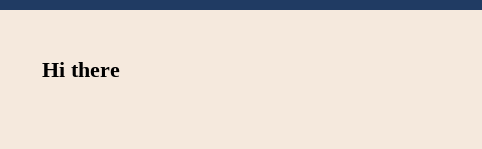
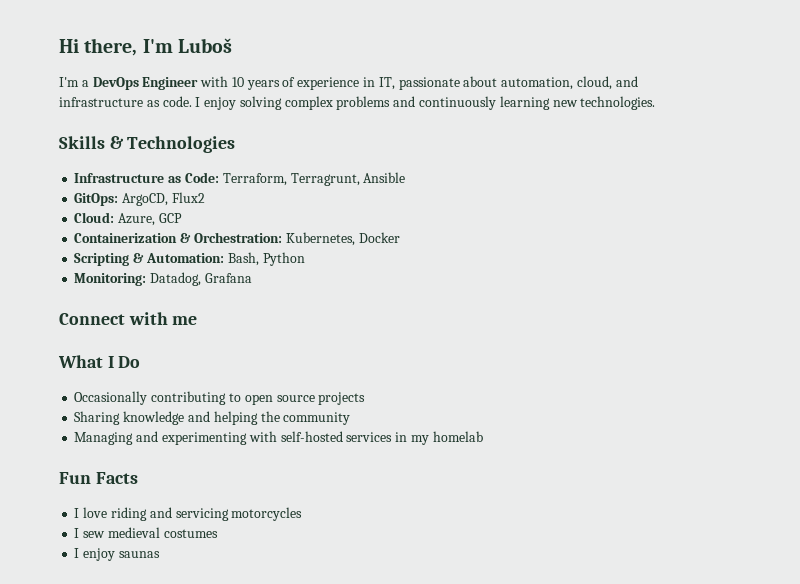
- Hi there
+ Hi there, I'm Luboš
+ I'm a DevOps Engineer with 10 years of experience in IT, passionate about automation, cloud, and infrastructure as code. I enjoy solving complex problems and continuously learning new technologies.
+ Skills & Technologies
+ Infrastructure as Code: Terraform, Terragrunt, Ansible
+ GitOps: ArgoCD, Flux2
+ Cloud: Azure, GCP
+ Containerization & Orchestration: Kubernetes, Docker
+ Scripting & Automation: Bash, Python
+ Monitoring: Datadog, Grafana
+ Connect with me
+ What I Do
+ Occasionally contributing to open source projects
+ Sharing knowledge and helping the community
+ Managing and experimenting with self-hosted services in my homelab
+ Fun Facts
+ I love riding and servicing motorcycles
+ I sew medieval costumes
+ I enjoy saunas

